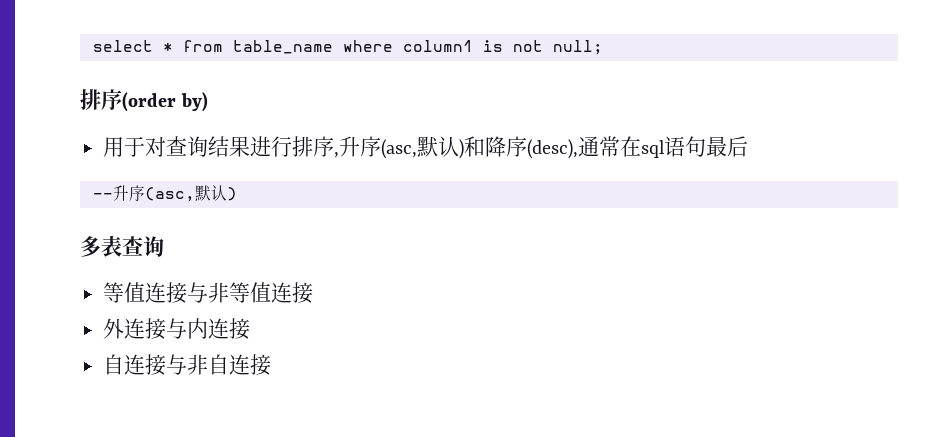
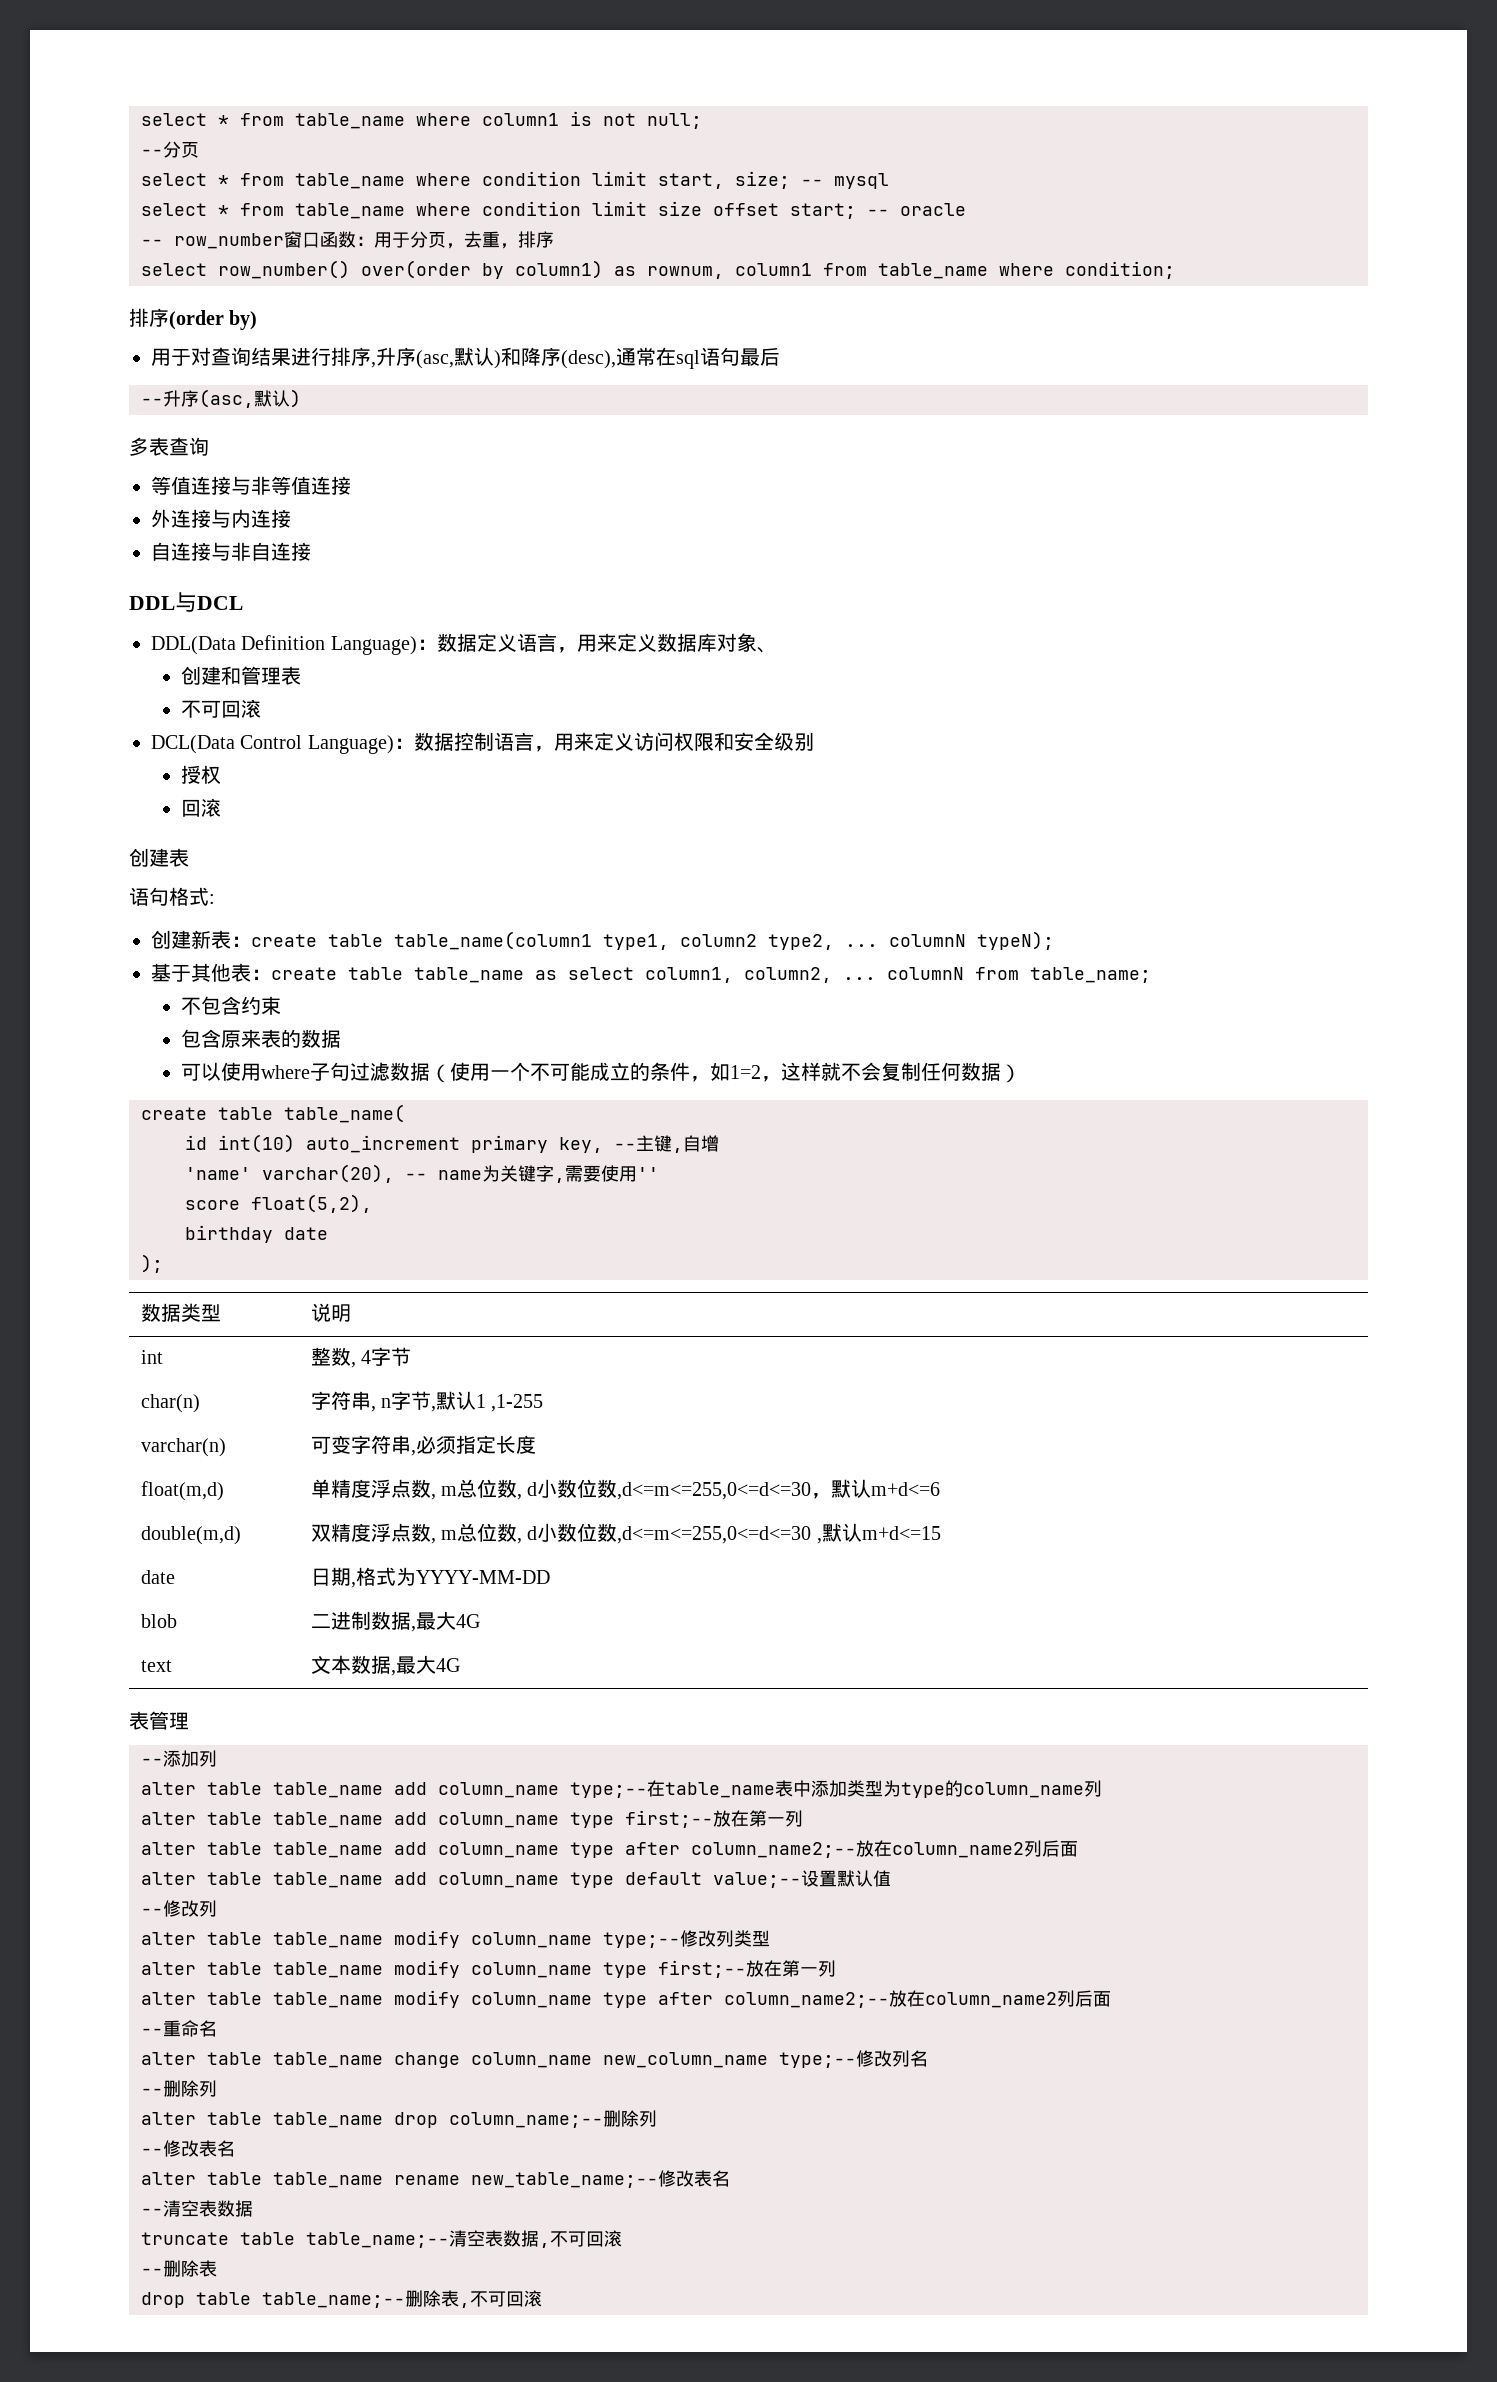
+ --分页
+ select * from table_name where condition limit start, size; -- mysql
+ select * from table_name where condition limit size offset start; -- oracle
+ -- row_number窗口函数：用于分页，去重，排序
+ select row_number() over(order by column1) as rownum, column1 from table_name where condition;
+ DDL与DCL
+ DDL(Data Definition Language)：数据定义语言，用来定义数据库对象、
+ 创建和管理表
+ 不可回滚
+ DCL(Data Control Language)：数据控制语言，用来定义访问权限和安全级别
+ 授权
+ 回滚
+ 创建表
+ 语句格式:
+ 创建新表：create table table_name(column1 type1, column2 type2, ... columnN typeN);
+ 基于其他表：create table table_name as select column1, column2, ... columnN from table_name;
+ 不包含约束
+ 包含原来表的数据
+ 可以使用where子句过滤数据（使用一个不可能成立的条件，如1=2，这样就不会复制任何数据）
+ create table table_name(
+ id int(10) auto_increment primary key, --主键,自增
+ 'name' varchar(20), -- name为关键字,需要使用''
+ score float(5,2),
+ birthday date
+ );
+ 数据类型 | 说明
+ int | 整数, 4字节
+ char(n) | 字符串, n字节,默认1 ,1-255
+ varchar(n) | 可变字符串,必须指定长度
+ float(m,d) | 单精度浮点数, m总位数, d小数位数,d<=m<=255,0<=d<=30，默认m+d<=6
+ double(m,d) | 双精度浮点数, m总位数, d小数位数,d<=m<=255,0<=d<=30 ,默认m+d<=15
+ date | 日期,格式为YYYY-MM-DD
+ blob | 二进制数据,最大4G
+ text | 文本数据,最大4G
+ 表管理
+ --添加列
+ alter table table_name add column_name type;--在table_name表中添加类型为type的column_name列
+ alter table table_name add column_name type first;--放在第一列
+ alter table table_name add column_name type after column_name2;--放在column_name2列后面
+ alter table table_name add column_name type default value;--设置默认值
+ --修改列
+ alter table table_name modify column_name type;--修改列类型
+ alter table table_name modify column_name type first;--放在第一列
+ alter table table_name modify column_name type after column_name2;--放在column_name2列后面
+ --重命名
+ alter table table_name change column_name new_column_name type;--修改列名
+ --删除列
+ alter table table_name drop column_name;--删除列
+ --修改表名
+ alter table table_name rename new_table_name;--修改表名
+ --清空表数据
+ truncate table table_name;--清空表数据,不可回滚
+ --删除表
+ drop table table_name;--删除表,不可回滚

